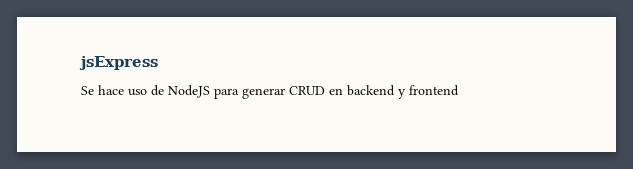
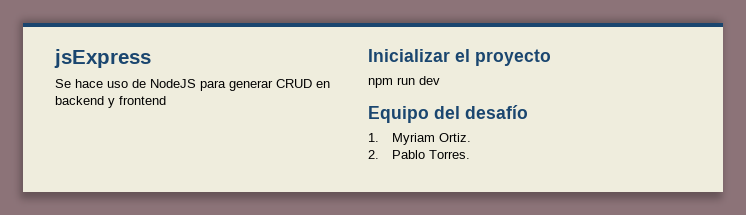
+ Inicializar el proyecto
+ npm run dev
+ Equipo del desafío
+ 1. Myriam Ortiz.
+ 2. Pablo Torres.

